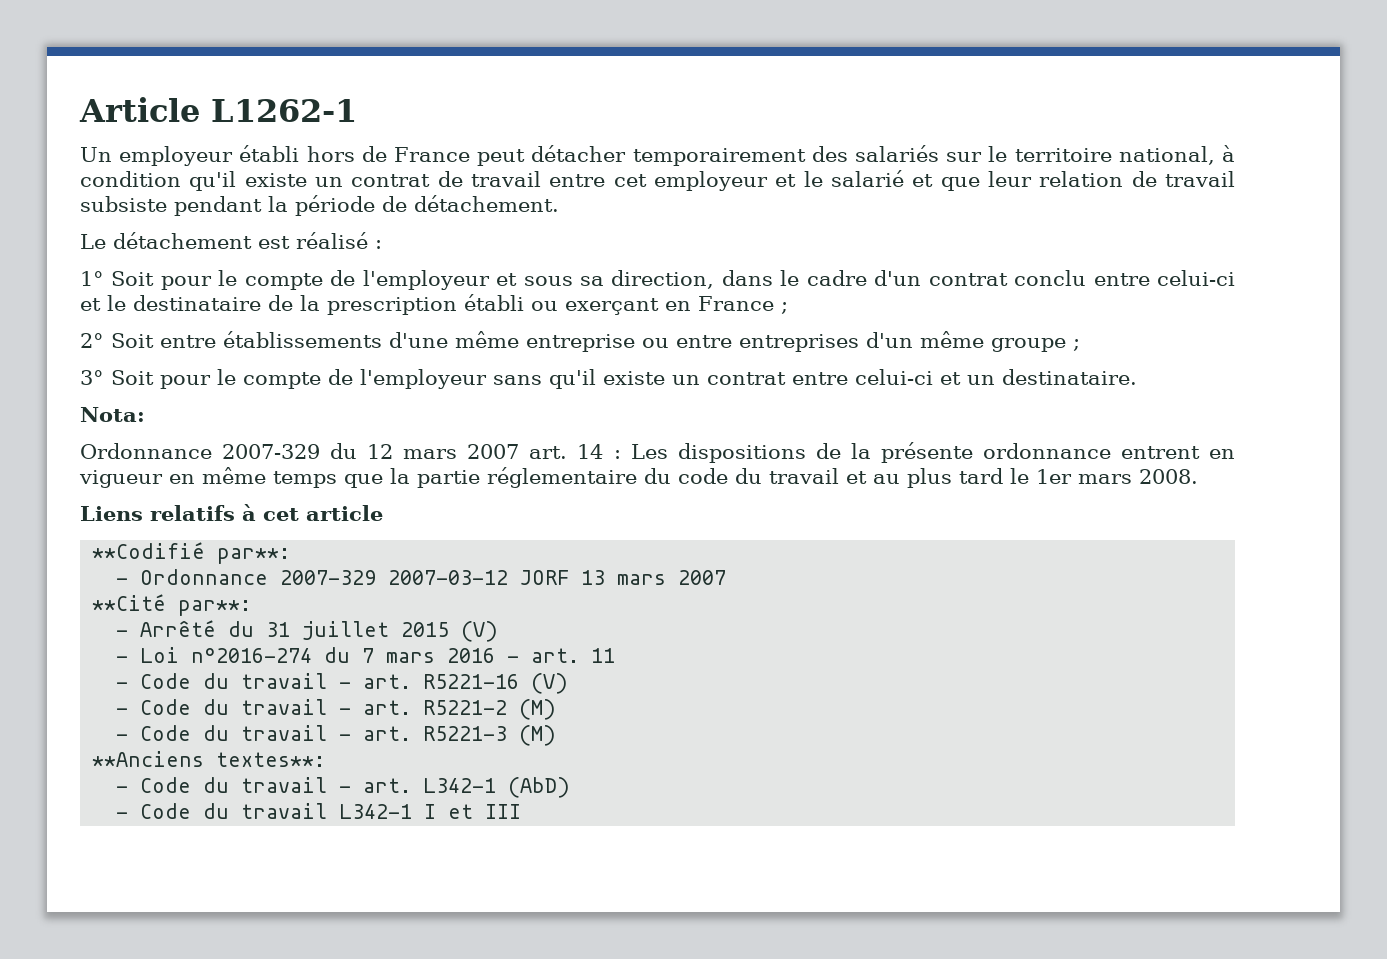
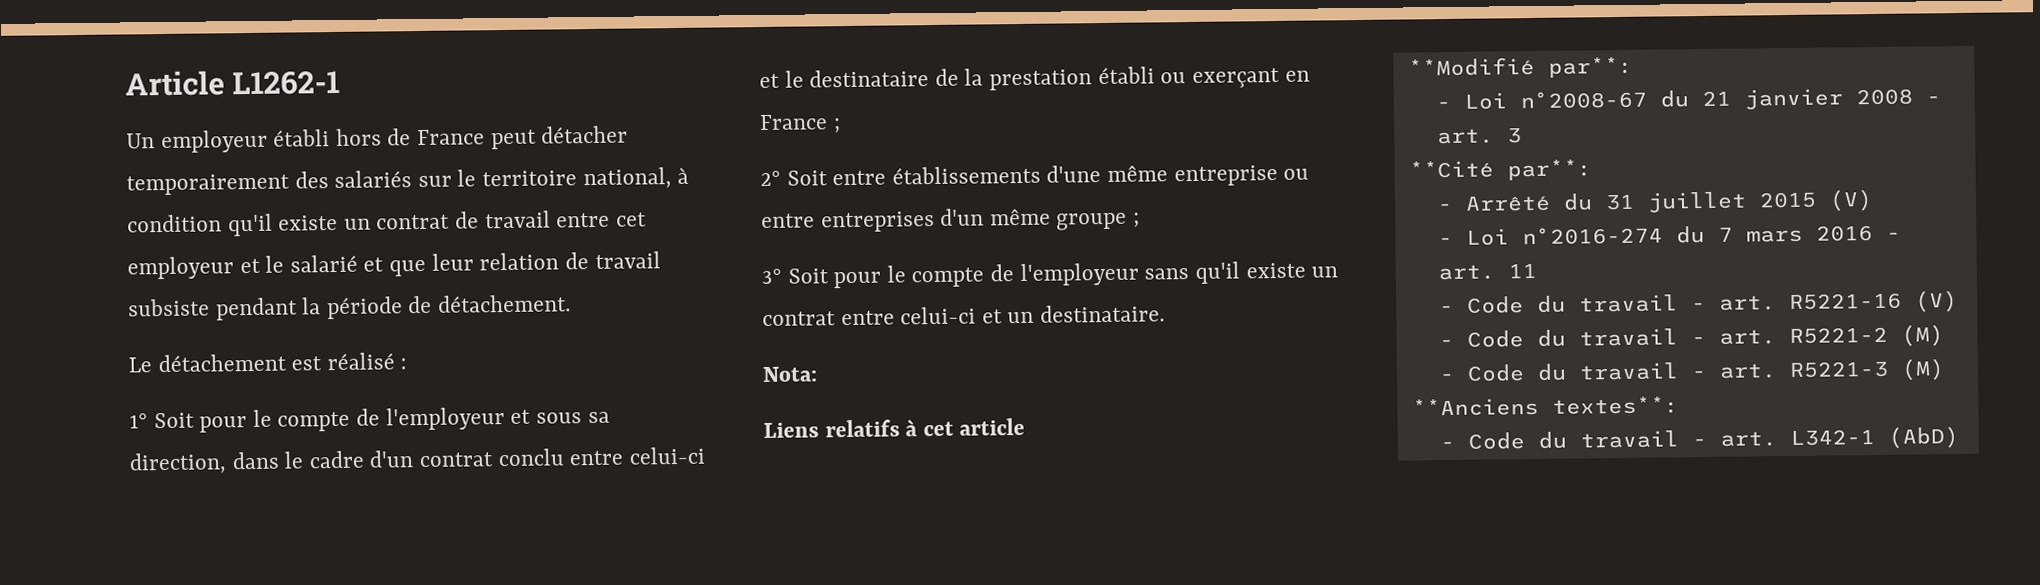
- 1° Soit pour le compte de l'employeur et sous sa direction, dans le cadre d'un contrat conclu entre celui-ci et le destinataire de la prescription établi ou exerçant en France ;
+ 1° Soit pour le compte de l'employeur et sous sa direction, dans le cadre d'un contrat conclu entre celui-ci et le destinataire de la prestation établi ou exerçant en France ;
- Ordonnance 2007-329 du 12 mars 2007 art. 14 : Les dispositions de la présente ordonnance entrent en vigueur en même temps que la partie réglementaire du code du travail et au plus tard le 1er mars 2008.
- **Codifié par**:
- - Ordonnance 2007-329 2007-03-12 JORF 13 mars 2007
+ **Modifié par**:
+ - Loi n°2008-67 du 21 janvier 2008 - art. 3
- - Code du travail L342-1 I et III

